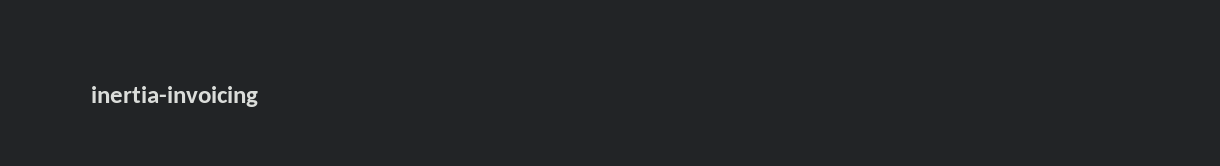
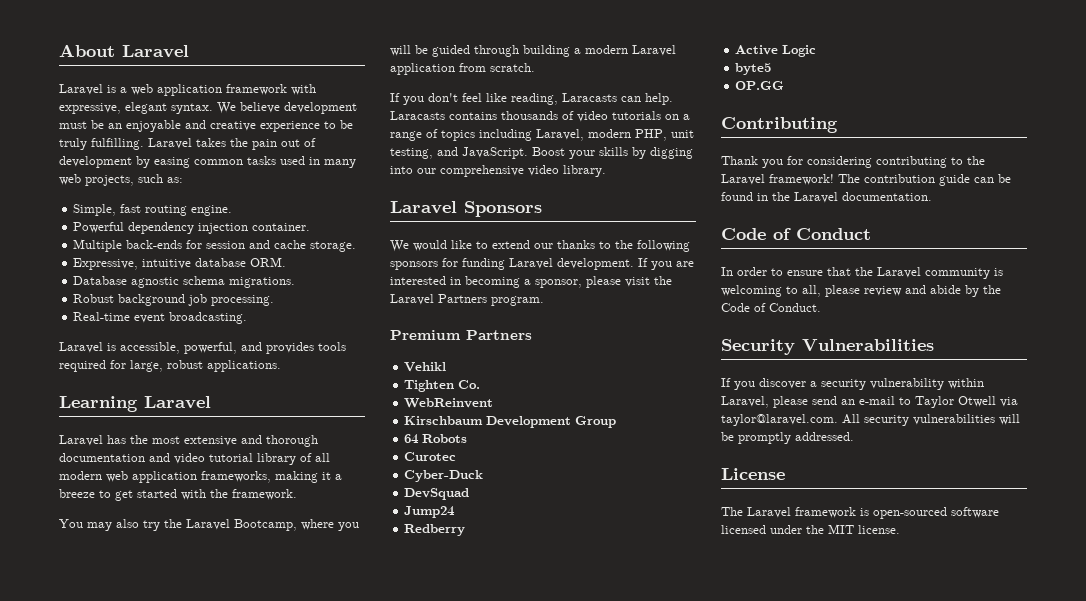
- inertia-invoicing
+ About Laravel
+ Laravel is a web application framework with expressive, elegant syntax. We believe development must be an enjoyable and creative experience to be truly fulfilling. Laravel takes the pain out of development by easing common tasks used in many web projects, such as:
+ Simple, fast routing engine.
+ Powerful dependency injection container.
+ Multiple back-ends for session and cache storage.
+ Expressive, intuitive database ORM.
+ Database agnostic schema migrations.
+ Robust background job processing.
+ Real-time event broadcasting.
+ Laravel is accessible, powerful, and provides tools required for large, robust applications.
+ Learning Laravel
+ Laravel has the most extensive and thorough documentation and video tutorial library of all modern web application frameworks, making it a breeze to get started with the framework.
+ You may also try the Laravel Bootcamp, where you will be guided through building a modern Laravel application from scratch.
+ If you don't feel like reading, Laracasts can help. Laracasts contains thousands of video tutorials on a range of topics including Laravel, modern PHP, unit testing, and JavaScript. Boost your skills by digging into our comprehensive video library.
+ Laravel Sponsors
+ We would like to extend our thanks to the following sponsors for funding Laravel development. If you are interested in becoming a sponsor, please visit the Laravel Partners program.
+ Premium Partners
+ Vehikl
+ Tighten Co.
+ WebReinvent
+ Kirschbaum Development Group
+ 64 Robots
+ Curotec
+ Cyber-Duck
+ DevSquad
+ Jump24
+ Redberry
+ Active Logic
+ byte5
+ OP.GG
+ Contributing
+ Thank you for considering contributing to the Laravel framework! The contribution guide can be found in the Laravel documentation.
+ Code of Conduct
+ In order to ensure that the Laravel community is welcoming to all, please review and abide by the Code of Conduct.
+ Security Vulnerabilities
+ If you discover a security vulnerability within Laravel, please send an e-mail to Taylor Otwell via taylor@laravel.com. All security vulnerabilities will be promptly addressed.
+ License
+ The Laravel framework is open-sourced software licensed under the MIT license.

